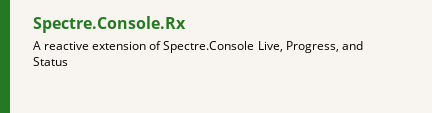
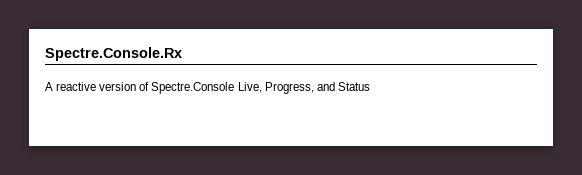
- A reactive extension of Spectre.Console Live, Progress, and Status
+ A reactive version of Spectre.Console Live, Progress, and Status

